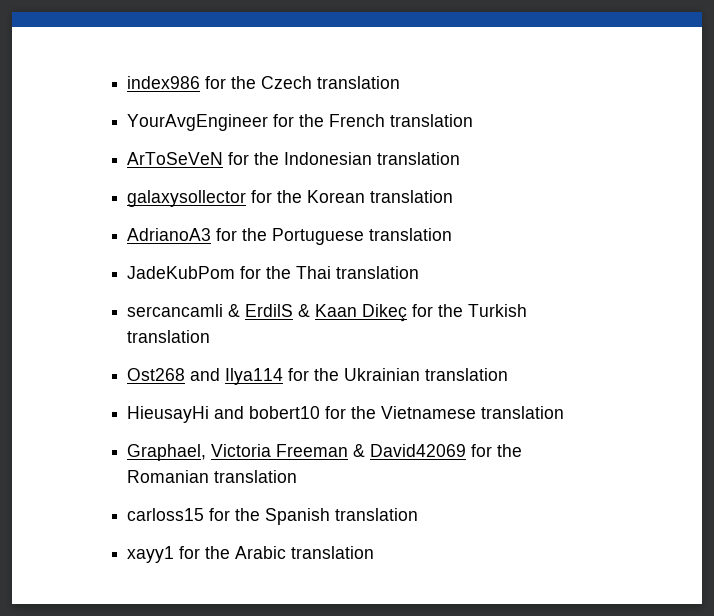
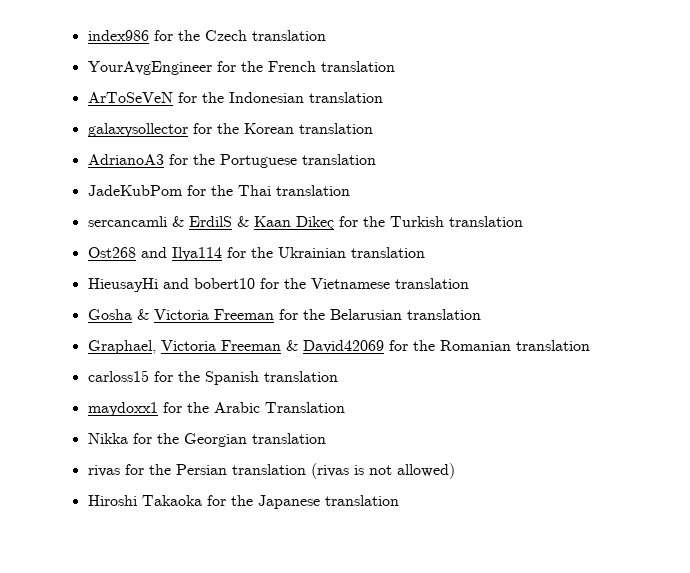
+ Gosha & Victoria Freeman for the Belarusian translation
- xayy1 for the Arabic translation
+ maydoxx1 for the Arabic Translation
+ Nikka for the Georgian translation
+ rivas for the Persian translation (rivas is not allowed)
+ Hiroshi Takaoka for the Japanese translation

